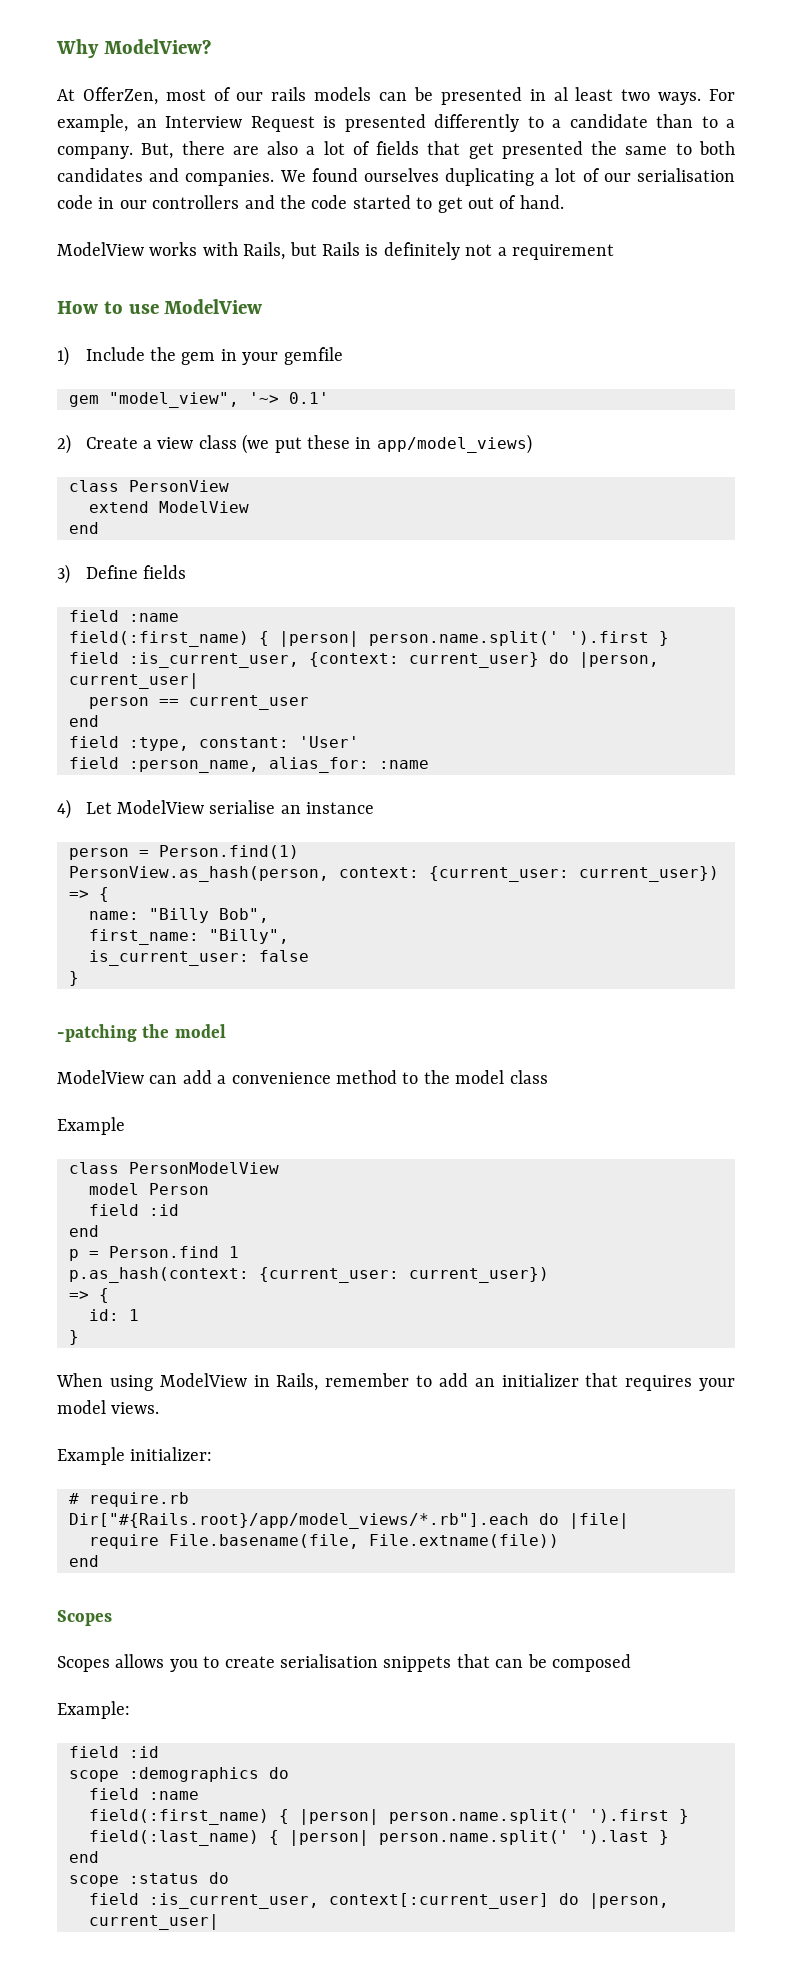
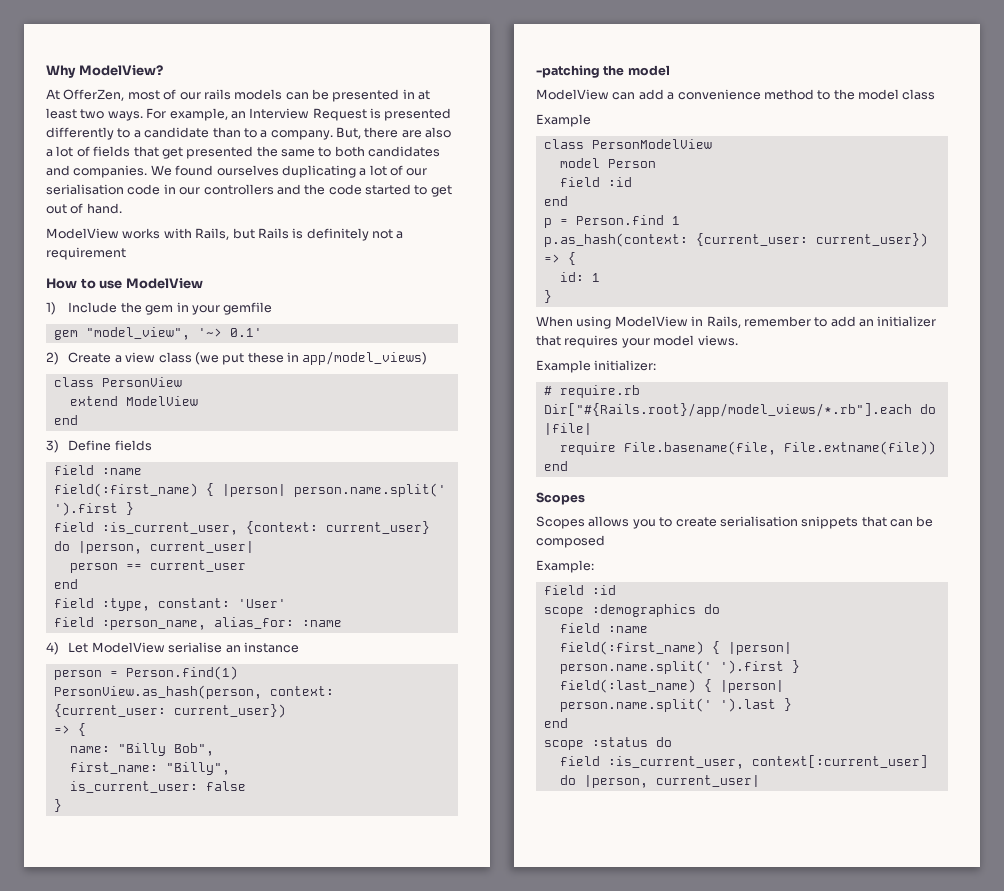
- At OfferZen, most of our rails models can be presented in al least two ways.
+ At OfferZen, most of our rails models can be presented in at least two ways.

